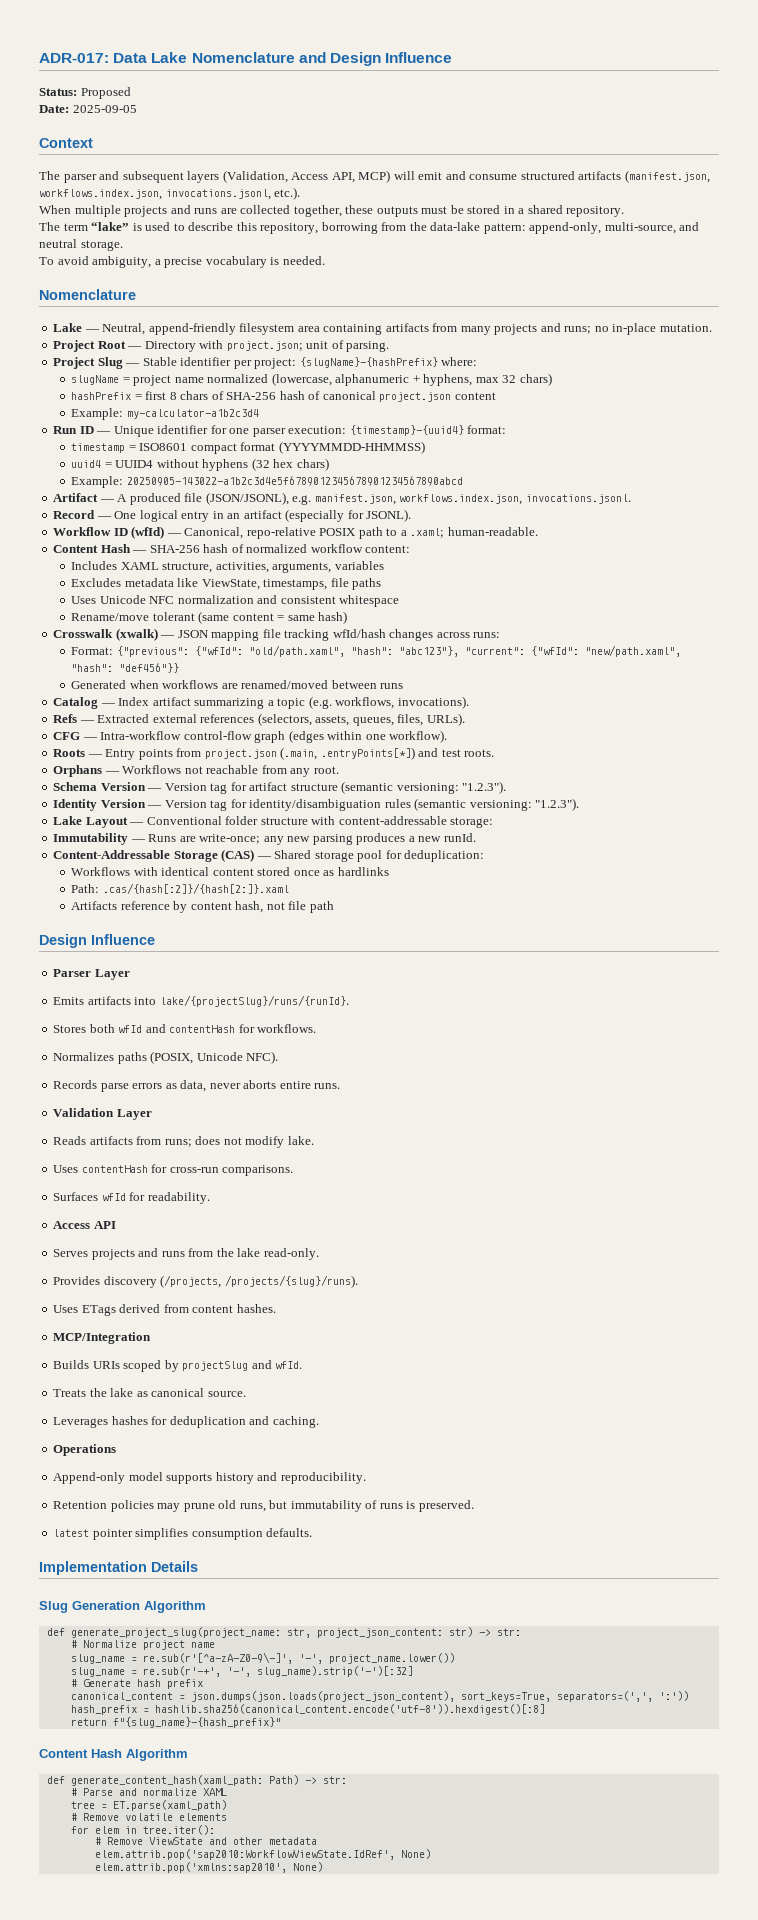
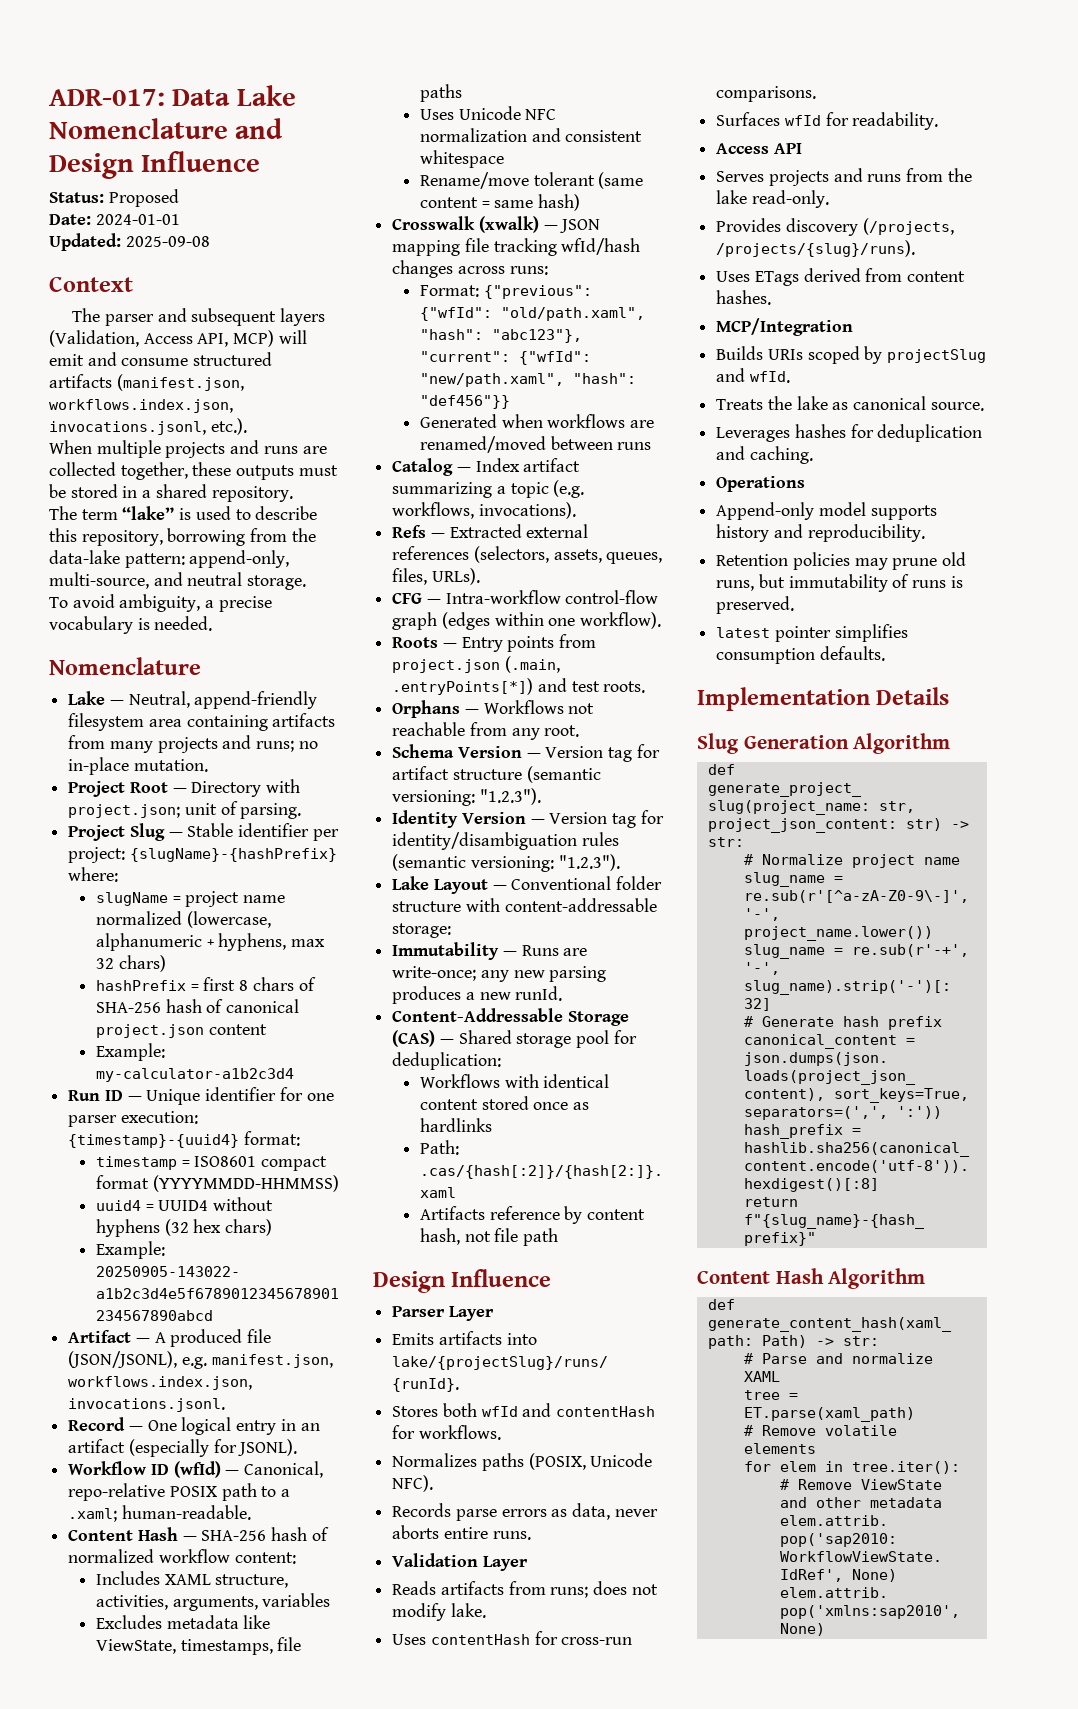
- Date: 2025-09-05
+ Date: 2024-01-01
+ Updated: 2025-09-08

